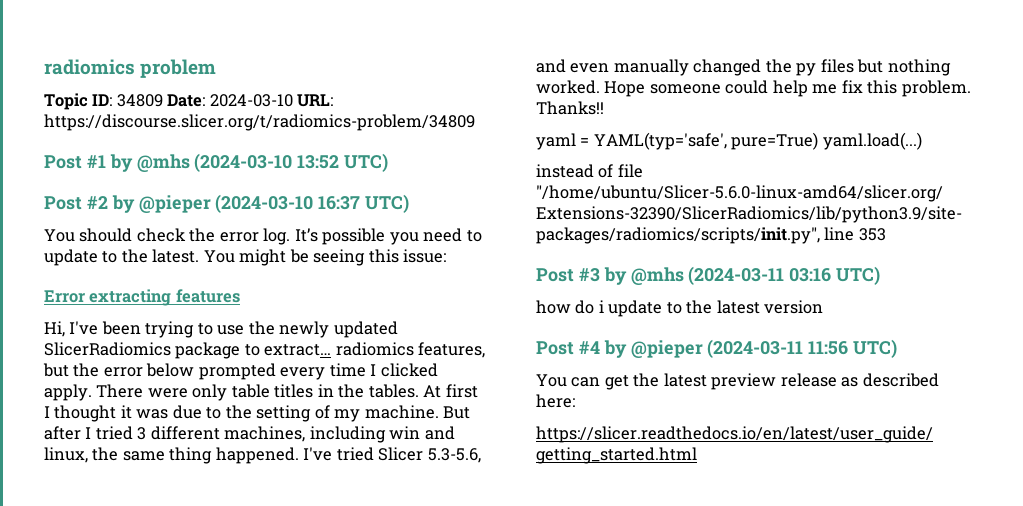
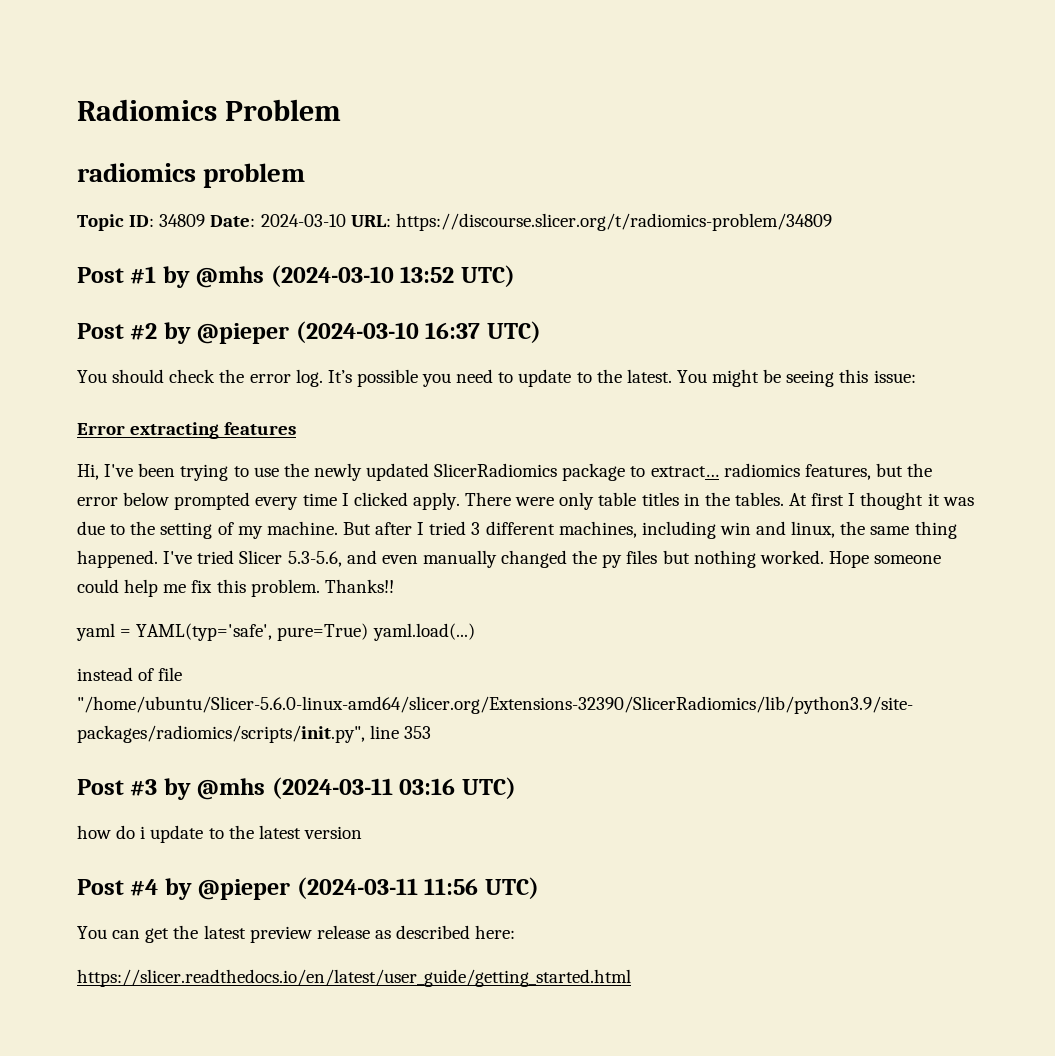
+ Radiomics Problem

